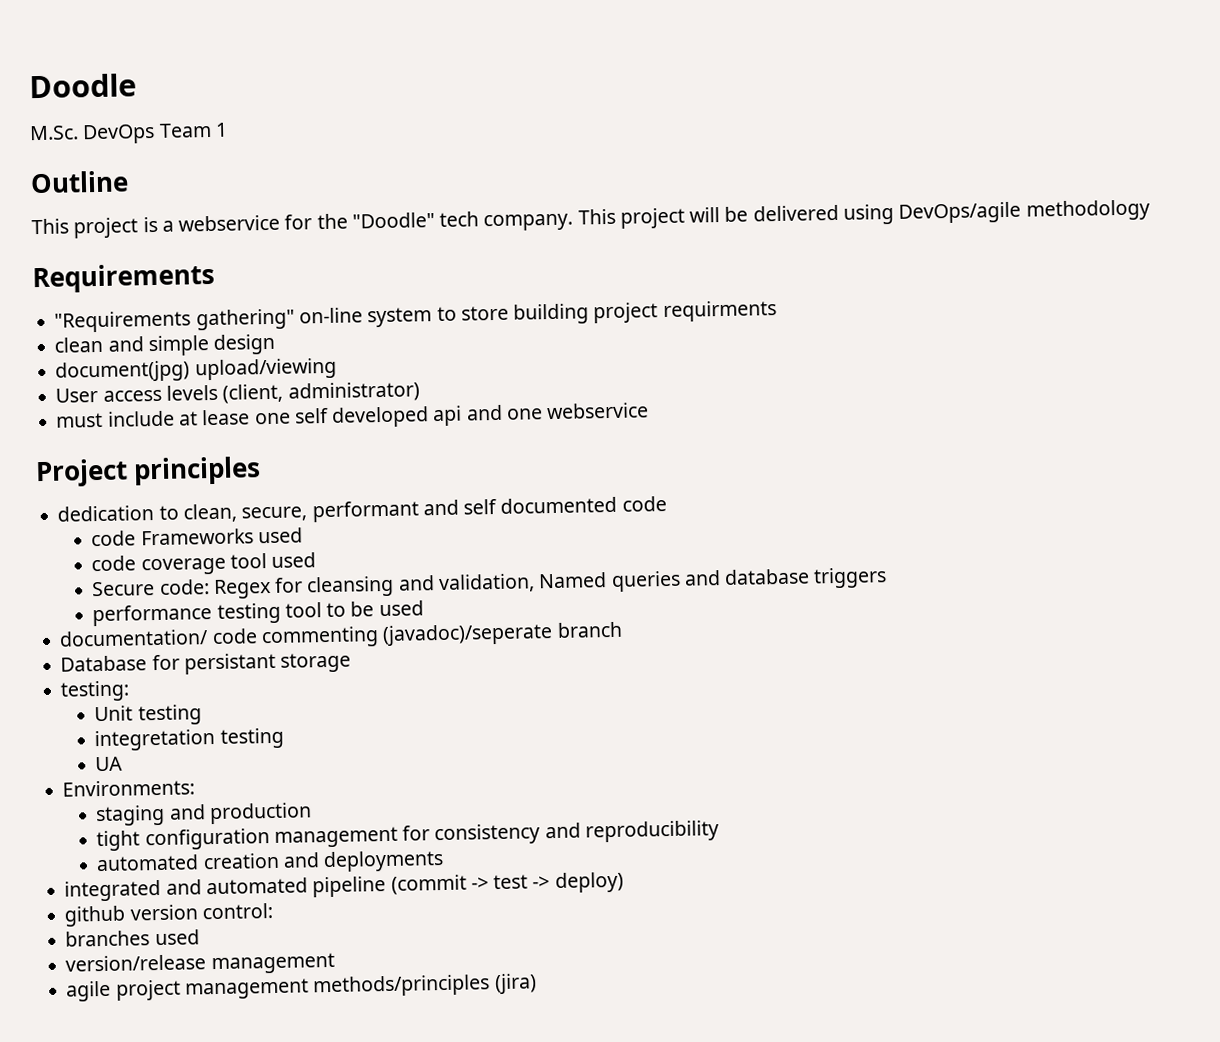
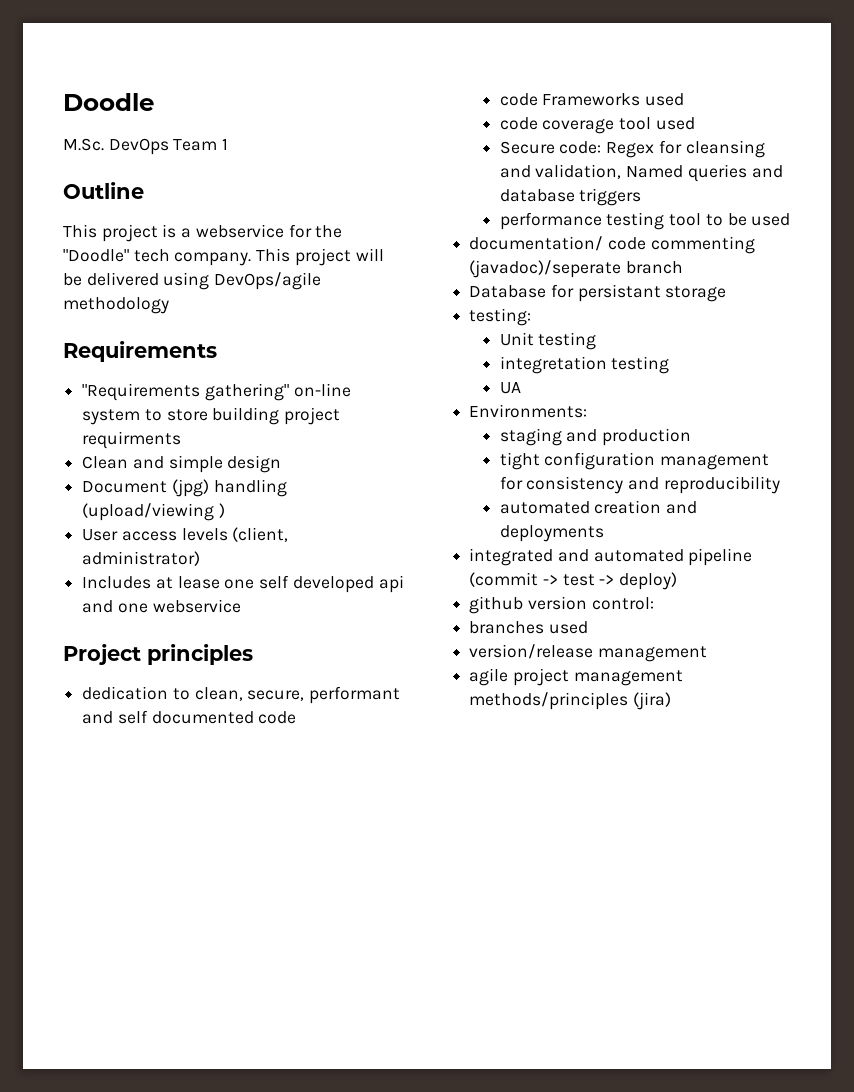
- clean and simple design
+ Clean and simple design
- document(jpg) upload/viewing
+ Document (jpg) handling (upload/viewing )
- must include at lease one self developed api and one webservice
+ Includes at lease one self developed api and one webservice

